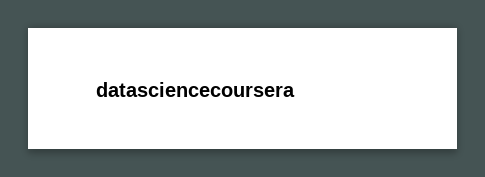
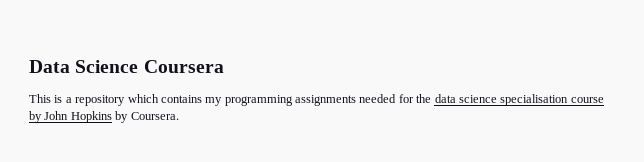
- datasciencecoursera
+ Data Science Coursera
+ This is a repository which contains my programming assignments needed for the data science specialisation course by John Hopkins by Coursera.

